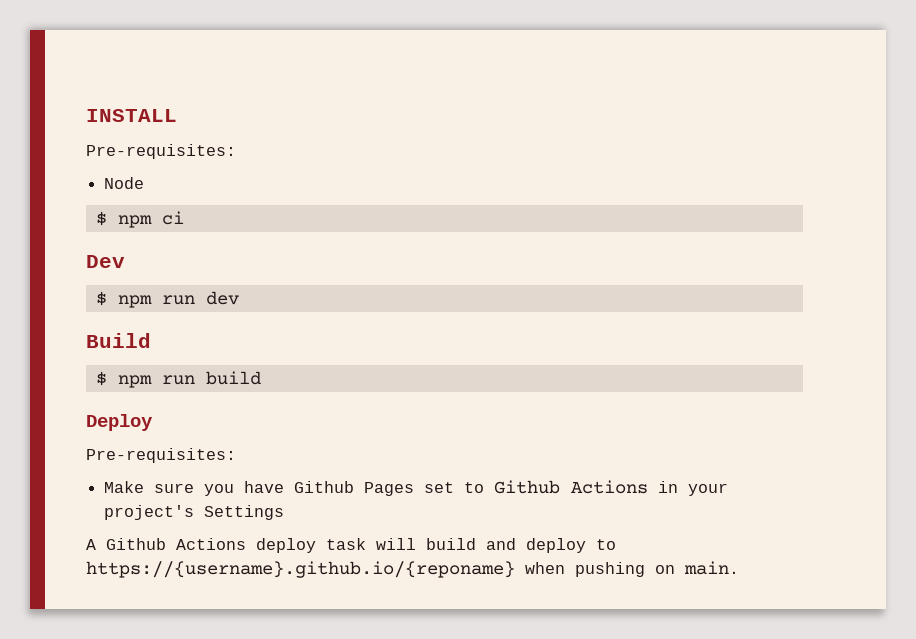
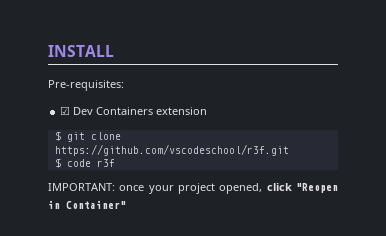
- Node
- $ npm ci
- Dev
- $ npm run dev
- Build
- $ npm run build
- Deploy
- Pre-requisites:
- Make sure you have Github Pages set to Github Actions in your project's Settings
- A Github Actions deploy task will build and deploy to https://{username}.github.io/{reponame} when pushing on main.
+ ☑ Dev Containers extension
+ $ git clone https://github.com/vscodeschool/r3f.git
+ $ code r3f
+ IMPORTANT: once your project opened, click "Reopen in Container"

